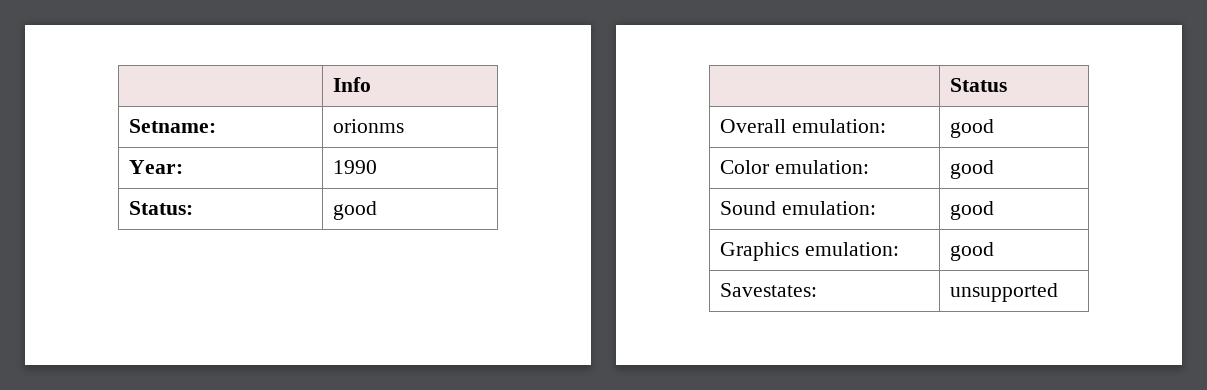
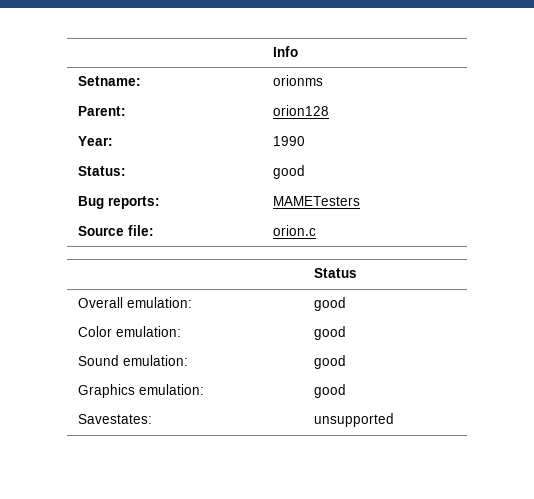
+ Parent: | orion128
+ Bug reports: | MAMETesters
+ Source file: | orion.c

